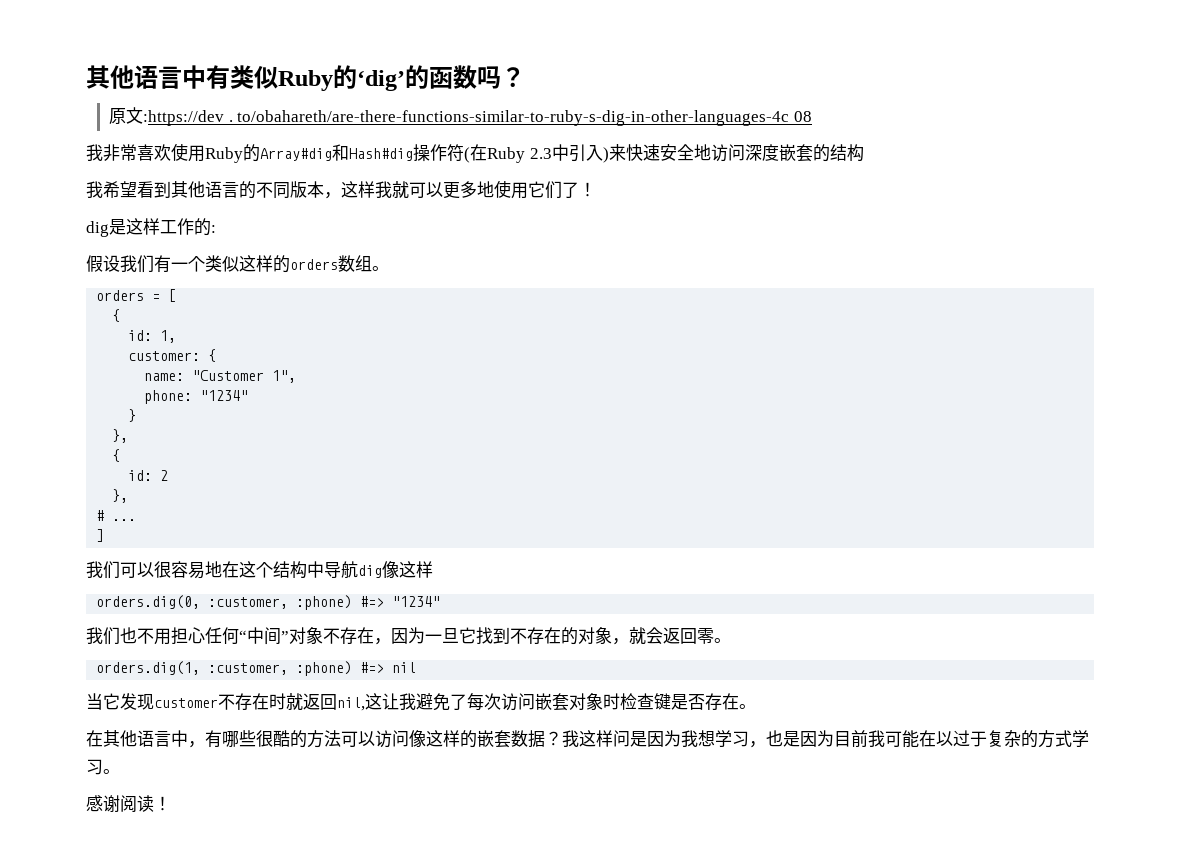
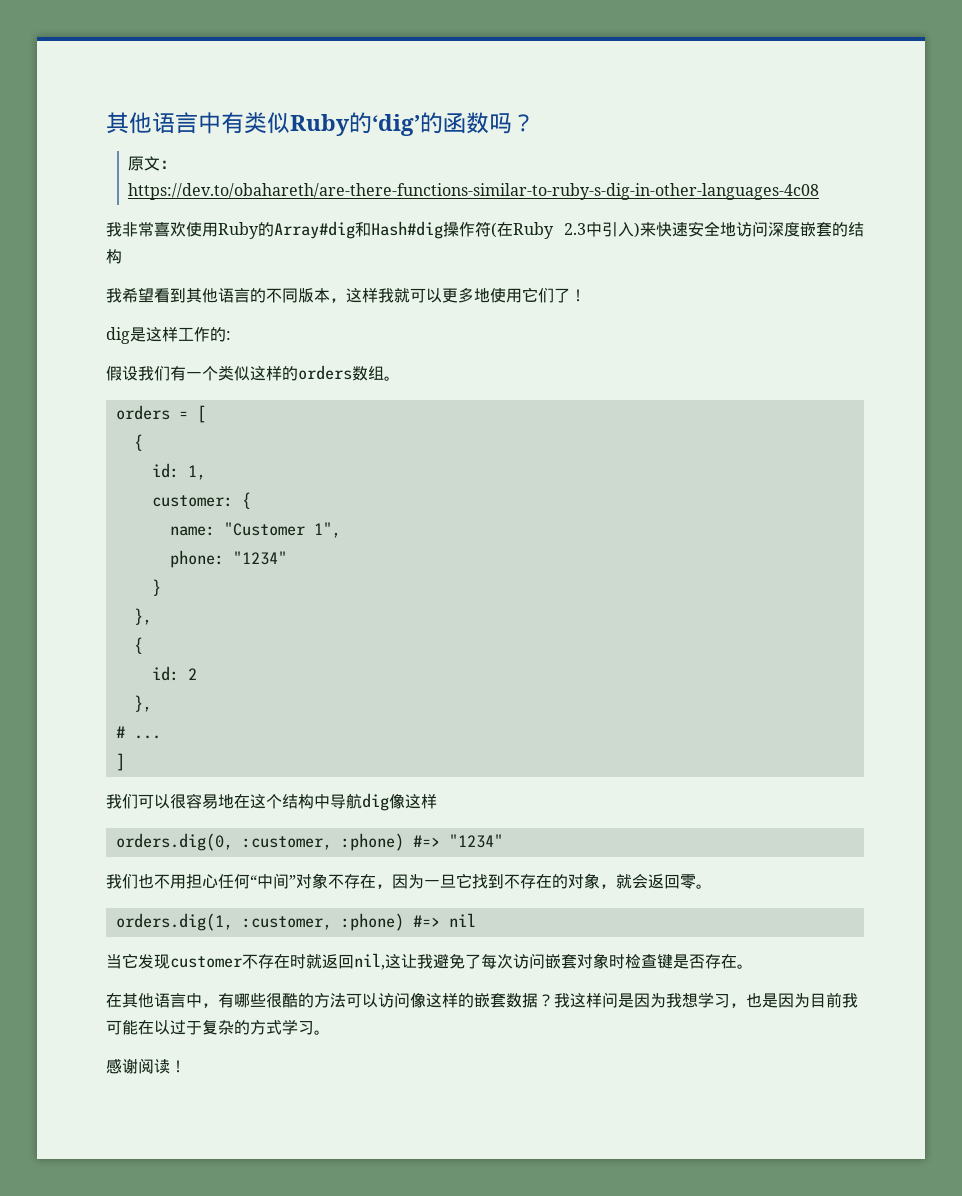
- 原文:https://dev . to/obahareth/are-there-functions-similar-to-ruby-s-dig-in-other-languages-4c 08
+ 原文：https://dev.to/obahareth/are-there-functions-similar-to-ruby-s-dig-in-other-languages-4c08

